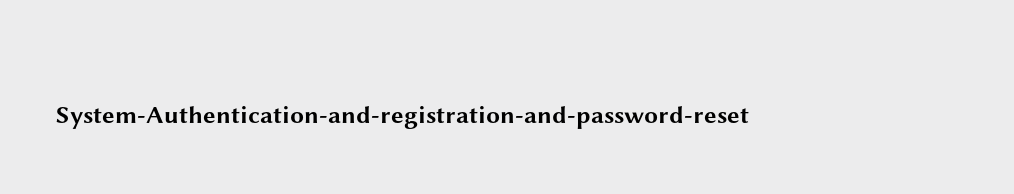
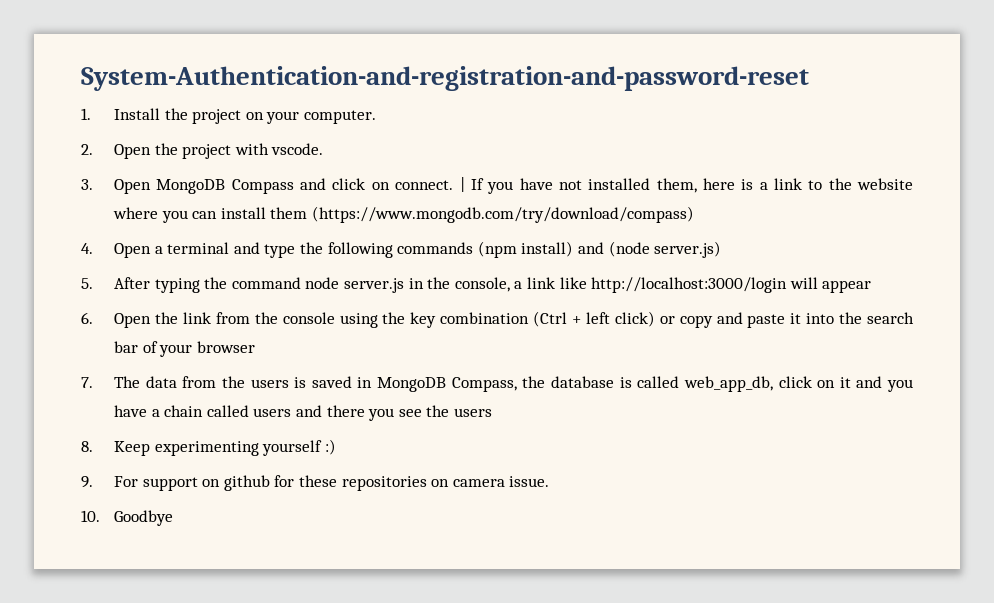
+ 1. Install the project on your computer.
+ 2. Open the project with vscode.
+ 3. Open MongoDB Compass and click on connect. | If you have not installed them, here is a link to the website where you can install them (https://www.mongodb.com/try/download/compass)
+ 4. Open a terminal and type the following commands (npm install) and (node server.js)
+ 5. After typing the command node server.js in the console, a link like http://localhost:3000/login will appear
+ 6. Open the link from the console using the key combination (Ctrl + left click) or copy and paste it into the search bar of your browser
+ 7. The data from the users is saved in MongoDB Compass, the database is called web_app_db, click on it and you have a chain called users and there you see the users
+ 8. Keep experimenting yourself :)
+ 9. For support on github for these repositories on camera issue.
+ 10. Goodbye

